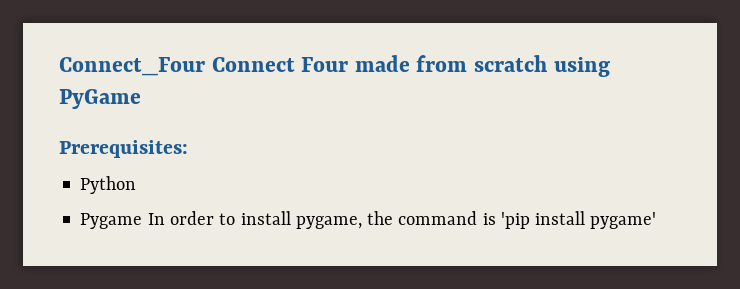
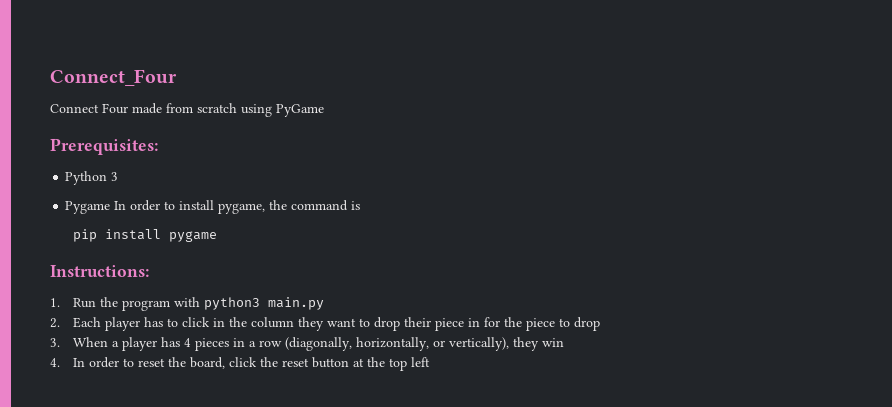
- Connect_Four Connect Four made from scratch using PyGame
+ Connect_Four
+ Connect Four made from scratch using PyGame
- Python
+ Python 3
- Pygame In order to install pygame, the command is 'pip install pygame'
+ Pygame In order to install pygame, the command is
+ pip install pygame
+ Instructions:
+ 1. Run the program with python3 main.py
+ 2. Each player has to click in the column they want to drop their piece in for the piece to drop
+ 3. When a player has 4 pieces in a row (diagonally, horizontally, or vertically), they win
+ 4. In order to reset the board, click the reset button at the top left

